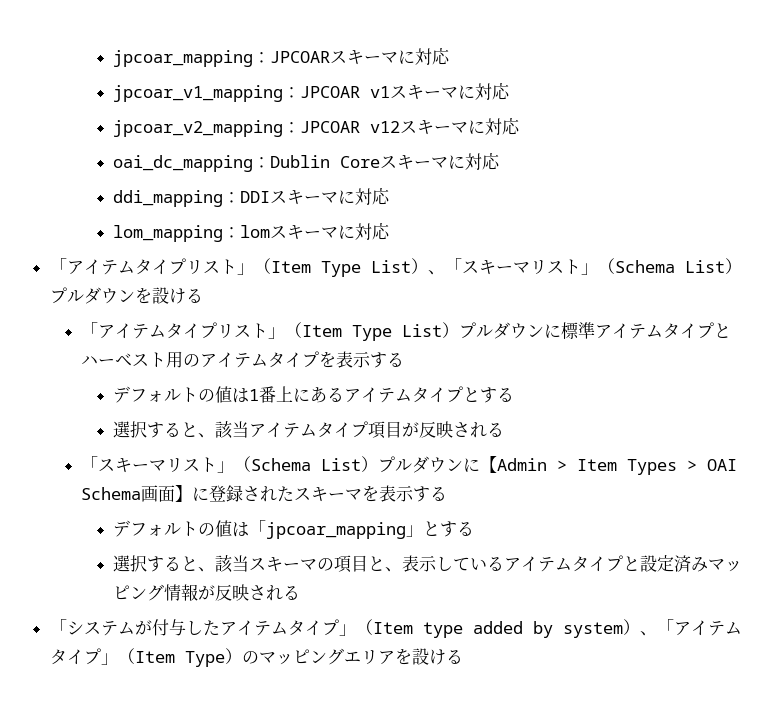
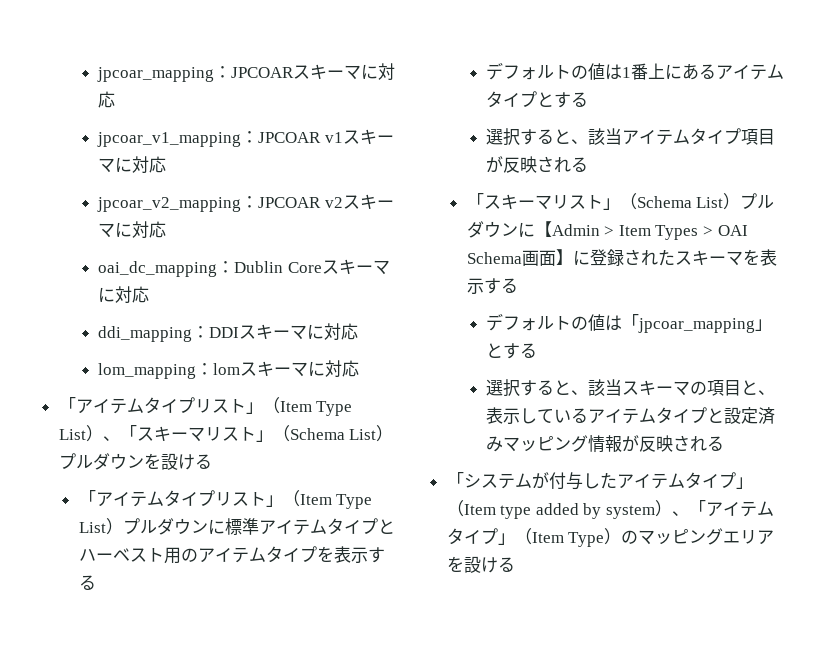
- jpcoar_v2_mapping：JPCOAR v12スキーマに対応
+ jpcoar_v2_mapping：JPCOAR v2スキーマに対応

